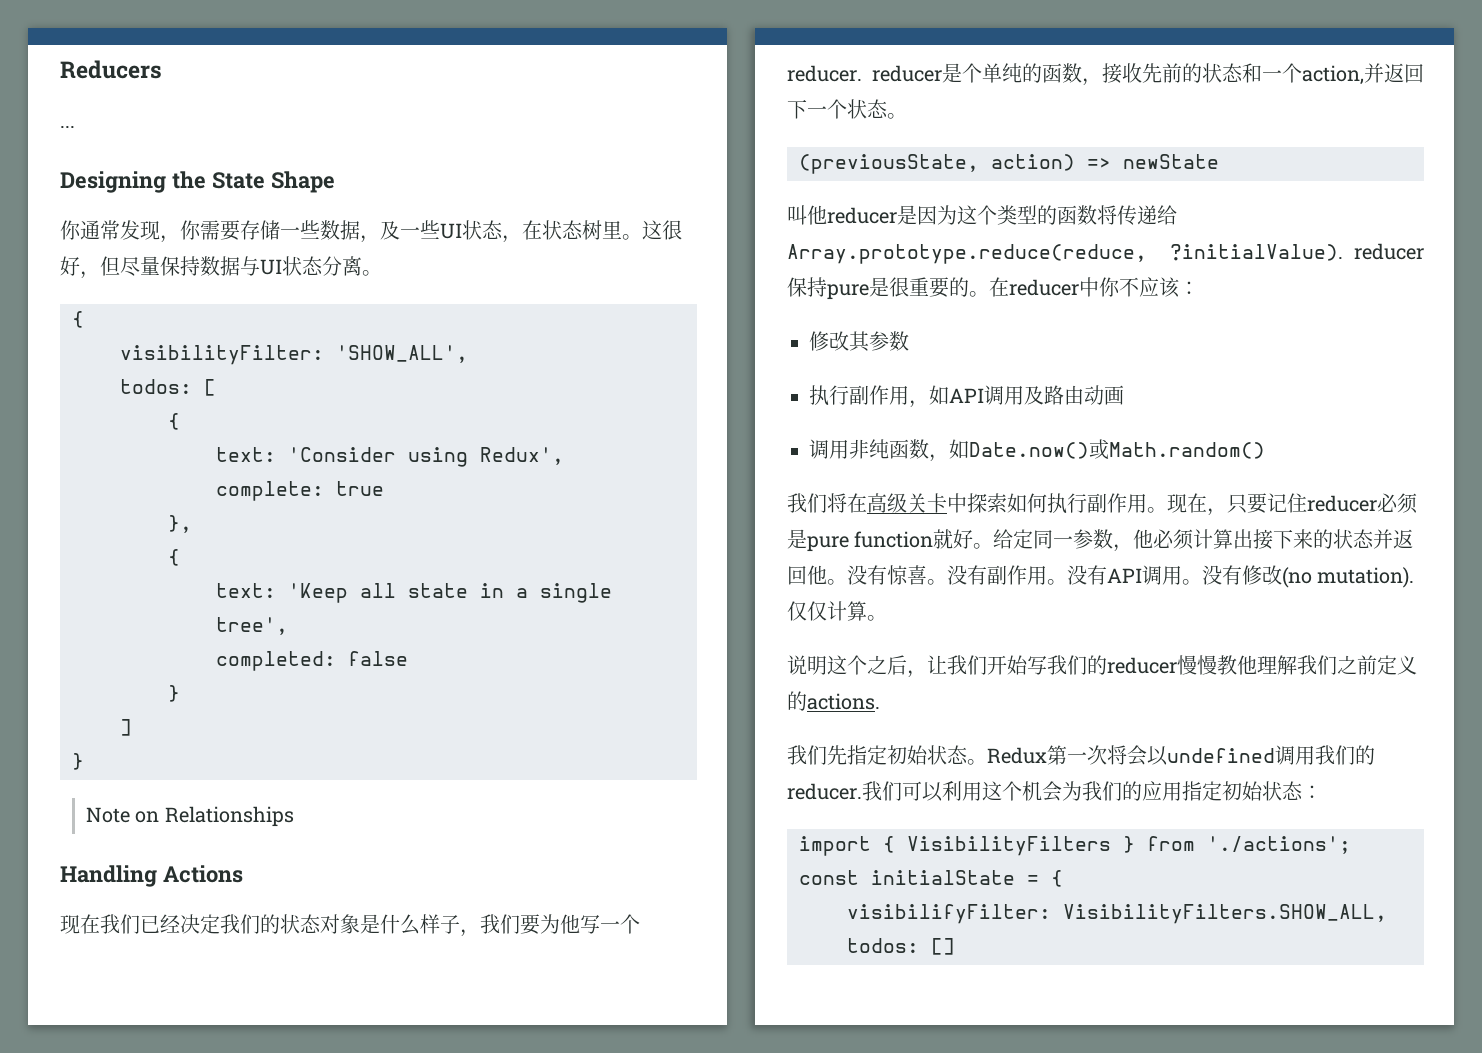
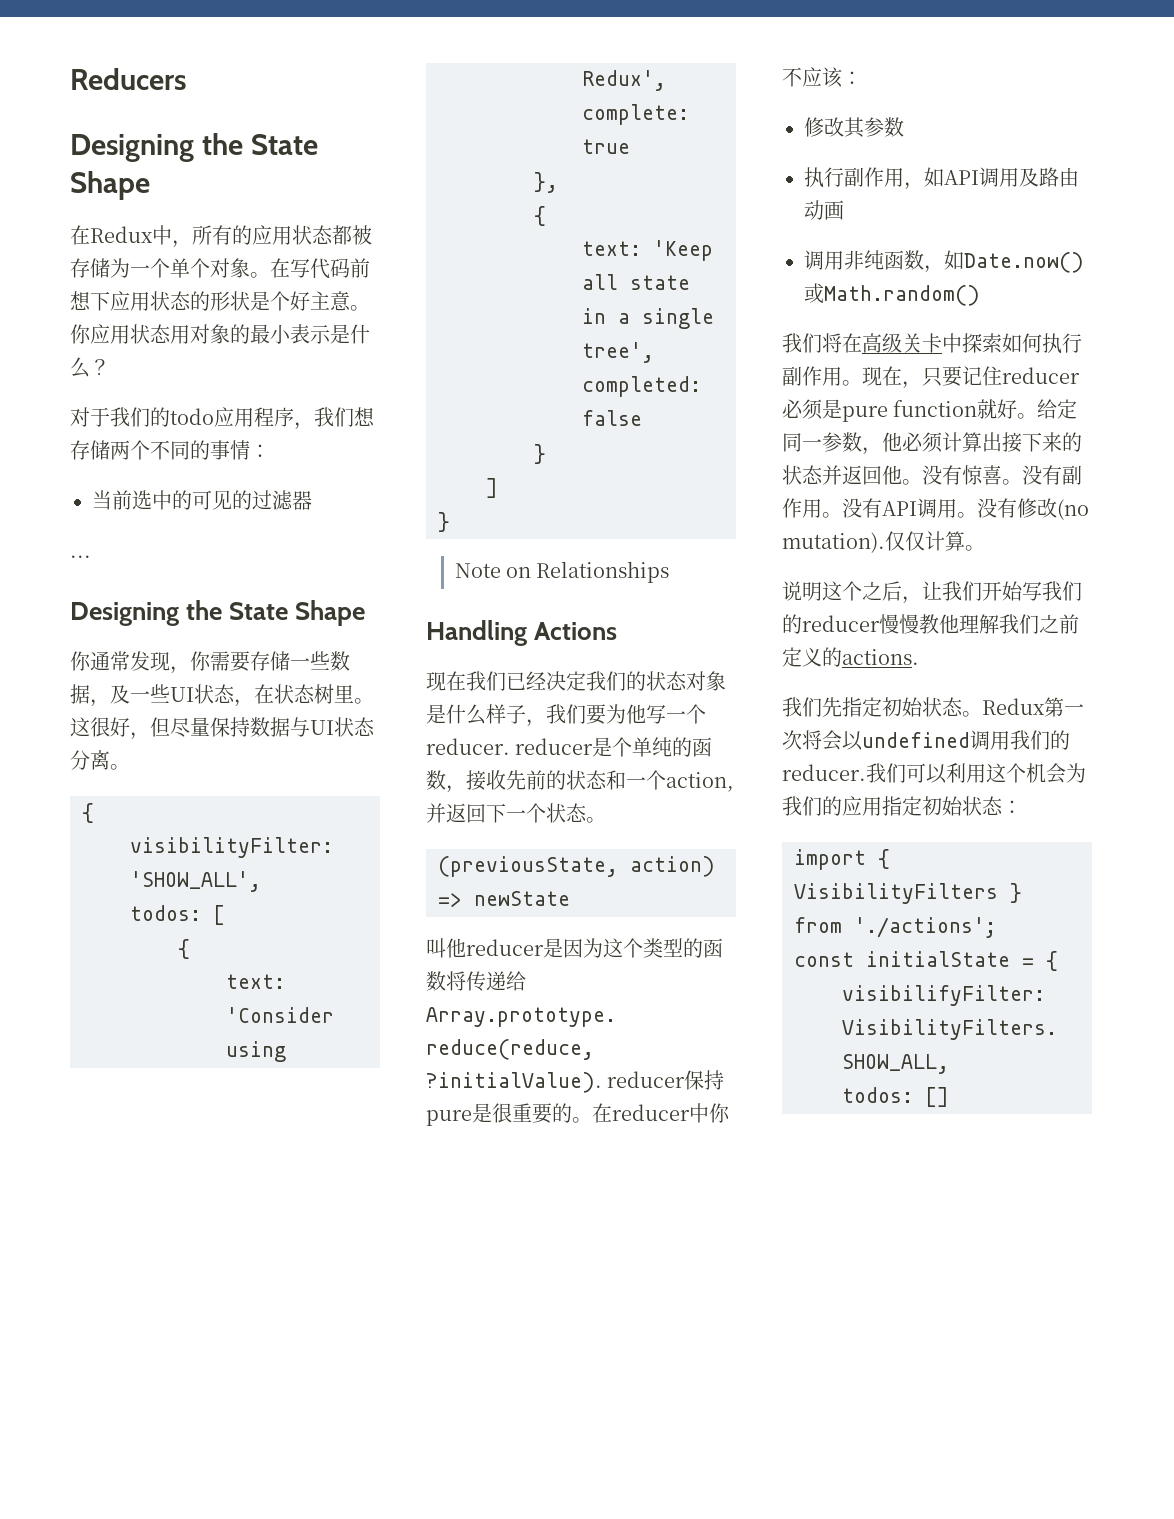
  Reducers
+ Designing the State Shape
+ 在Redux中，所有的应用状态都被存储为一个单个对象。在写代码前想下应用状态的形状是个好主意。你应用状态用对象的最小表示是什么？
+ 对于我们的todo应用程序，我们想存储两个不同的事情：
+ 当前选中的可见的过滤器

